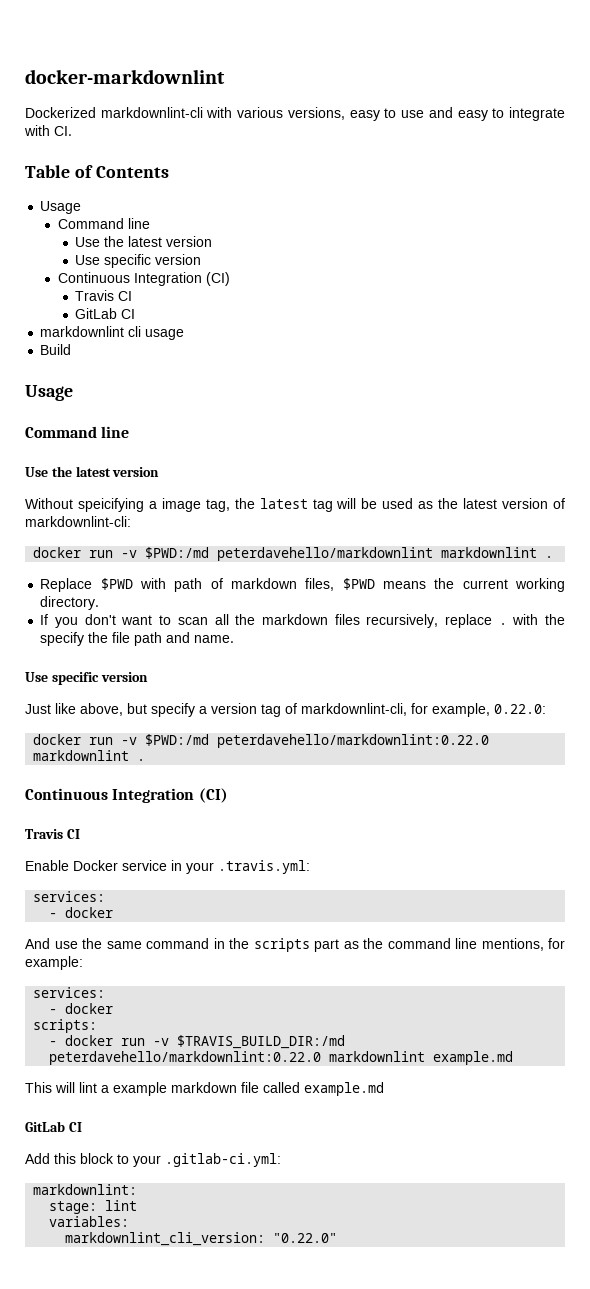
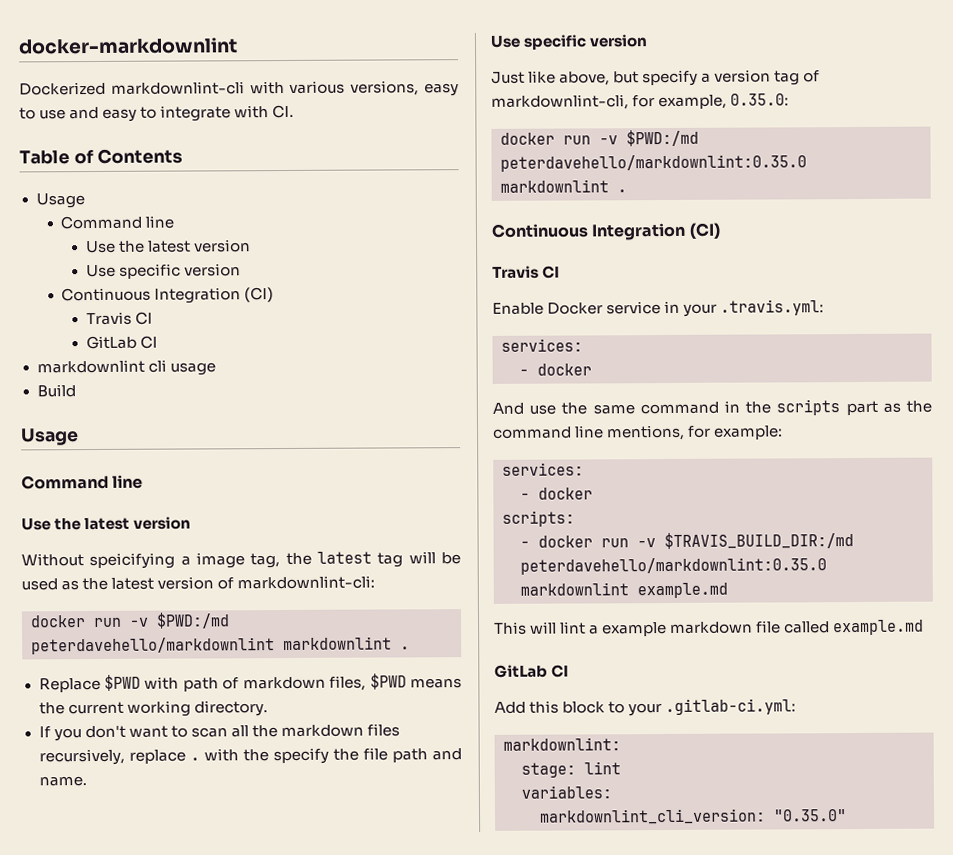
- Just like above, but specify a version tag of markdownlint-cli, for example, 0.22.0:
- docker run -v $PWD:/md peterdavehello/markdownlint:0.22.0 markdownlint .
+ Just like above, but specify a version tag of markdownlint-cli, for example, 0.35.0:
+ docker run -v $PWD:/md peterdavehello/markdownlint:0.35.0 markdownlint .
- - docker run -v $TRAVIS_BUILD_DIR:/md peterdavehello/markdownlint:0.22.0 markdownlint example.md
+ - docker run -v $TRAVIS_BUILD_DIR:/md peterdavehello/markdownlint:0.35.0 markdownlint example.md
- markdownlint_cli_version: "0.22.0"
+ markdownlint_cli_version: "0.35.0"

